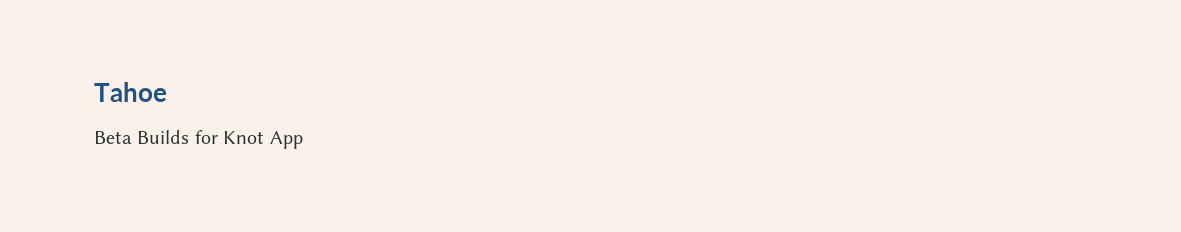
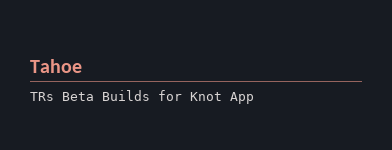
- Beta Builds for Knot App
+ TRs Beta Builds for Knot App

